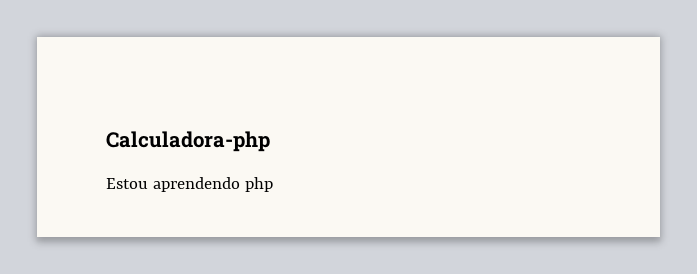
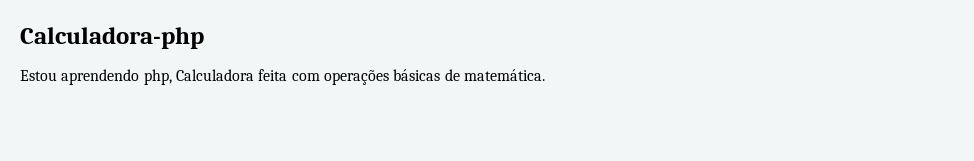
- Estou aprendendo php
+ Estou aprendendo php, Calculadora feita com operações básicas de matemática.

